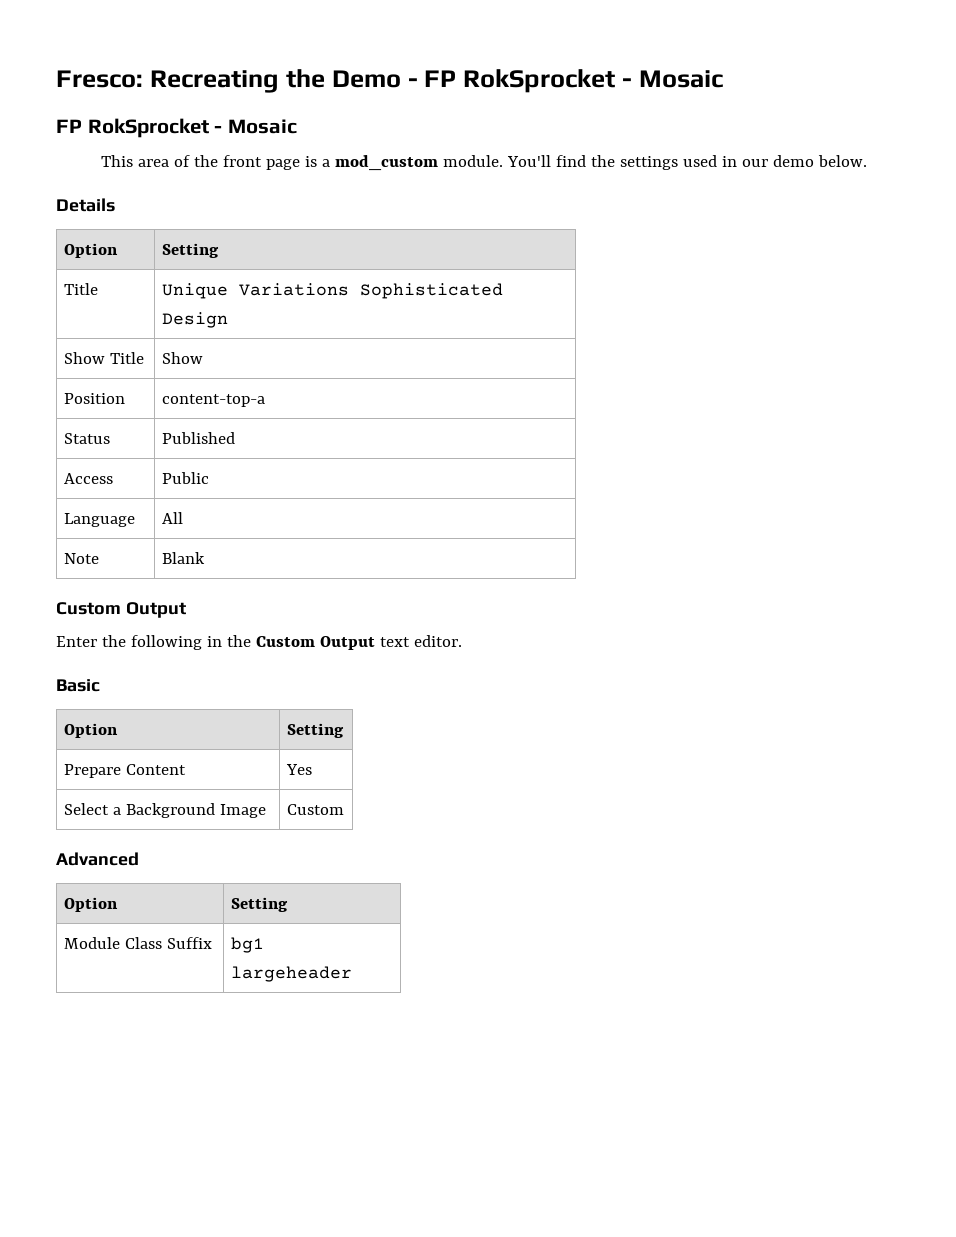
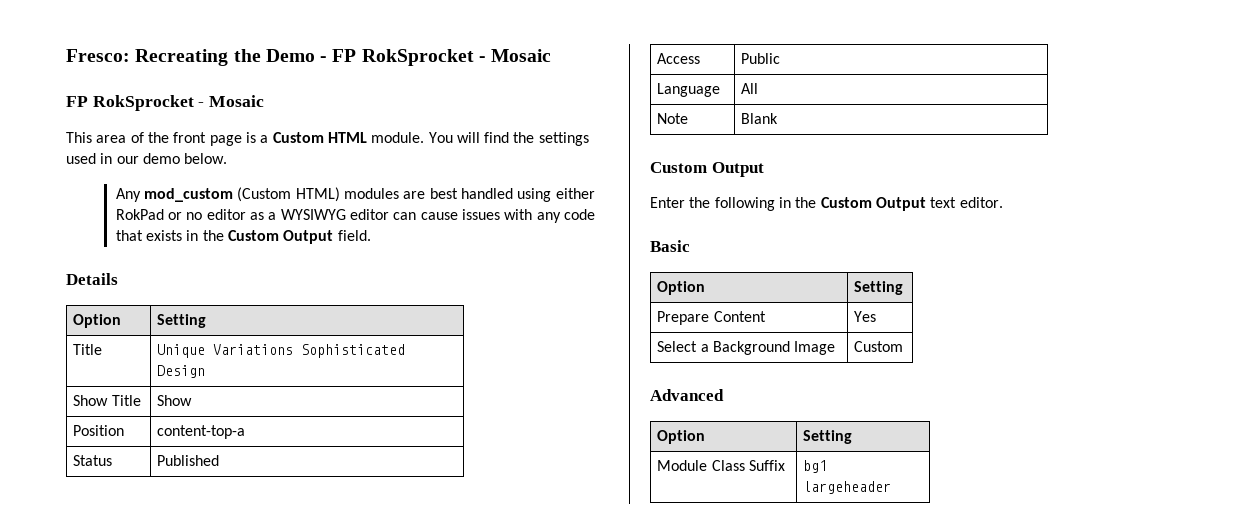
- This area of the front page is a mod_custom module. You'll find the settings used in our demo below.
+ This area of the front page is a Custom HTML module. You will find the settings used in our demo below.
+ Any mod_custom (Custom HTML) modules are best handled using either RokPad or no editor as a WYSIWYG editor can cause issues with any code that exists in the Custom Output field.

